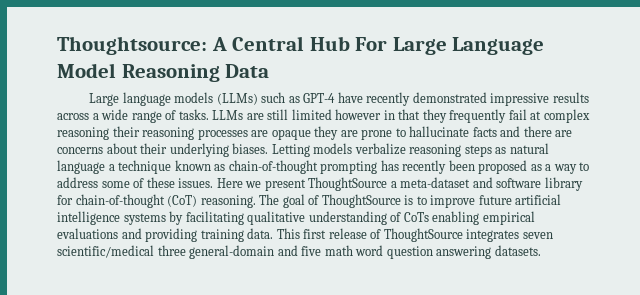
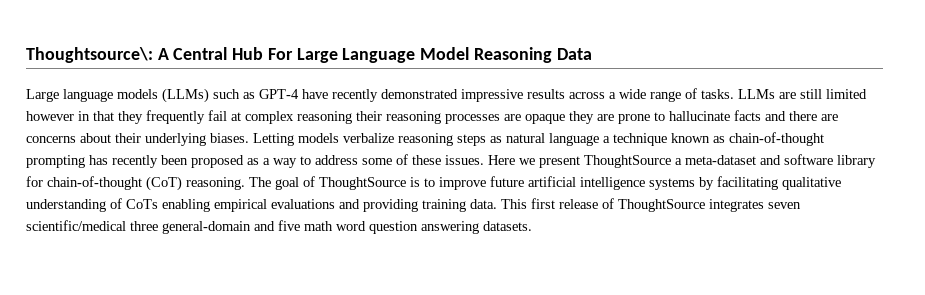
- Thoughtsource: A Central Hub For Large Language Model Reasoning Data
+ Thoughtsource\: A Central Hub For Large Language Model Reasoning Data

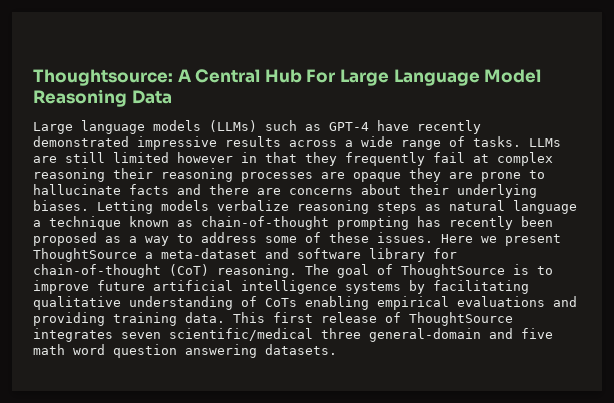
- Thoughtsource\: A Central Hub For Large Language Model Reasoning Data
+ Thoughtsource: A Central Hub For Large Language Model Reasoning Data

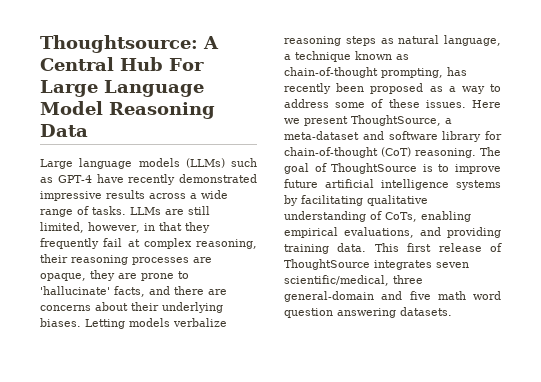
- LLMs are still limited however in that they frequently fail at complex reasoning their reasoning processes are opaque they are prone to hallucinate facts and there are concerns about their underlying biases.
+ LLMs are still limited, however, in that they frequently fail at complex reasoning, their reasoning processes are opaque, they are prone to 'hallucinate' facts, and there are concerns about their underlying biases.
- Letting models verbalize reasoning steps as natural language a technique known as chain-of-thought prompting has recently been proposed as a way to address some of these issues.
+ Letting models verbalize reasoning steps as natural language, a technique known as chain-of-thought prompting, has recently been proposed as a way to address some of these issues.
- Here we present ThoughtSource a meta-dataset and software library for chain-of-thought (CoT) reasoning.
+ Here we present ThoughtSource, a meta-dataset and software library for chain-of-thought (CoT) reasoning.
- The goal of ThoughtSource is to improve future artificial intelligence systems by facilitating qualitative understanding of CoTs enabling empirical evaluations and providing training data.
+ The goal of ThoughtSource is to improve future artificial intelligence systems by facilitating qualitative understanding of CoTs, enabling empirical evaluations, and providing training data.
- This first release of ThoughtSource integrates seven scientific/medical three general-domain and five math word question answering datasets.
+ This first release of ThoughtSource integrates seven scientific/medical, three general-domain and five math word question answering datasets.

